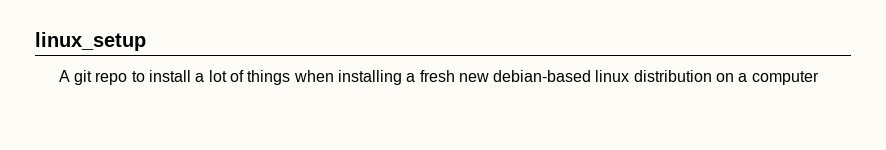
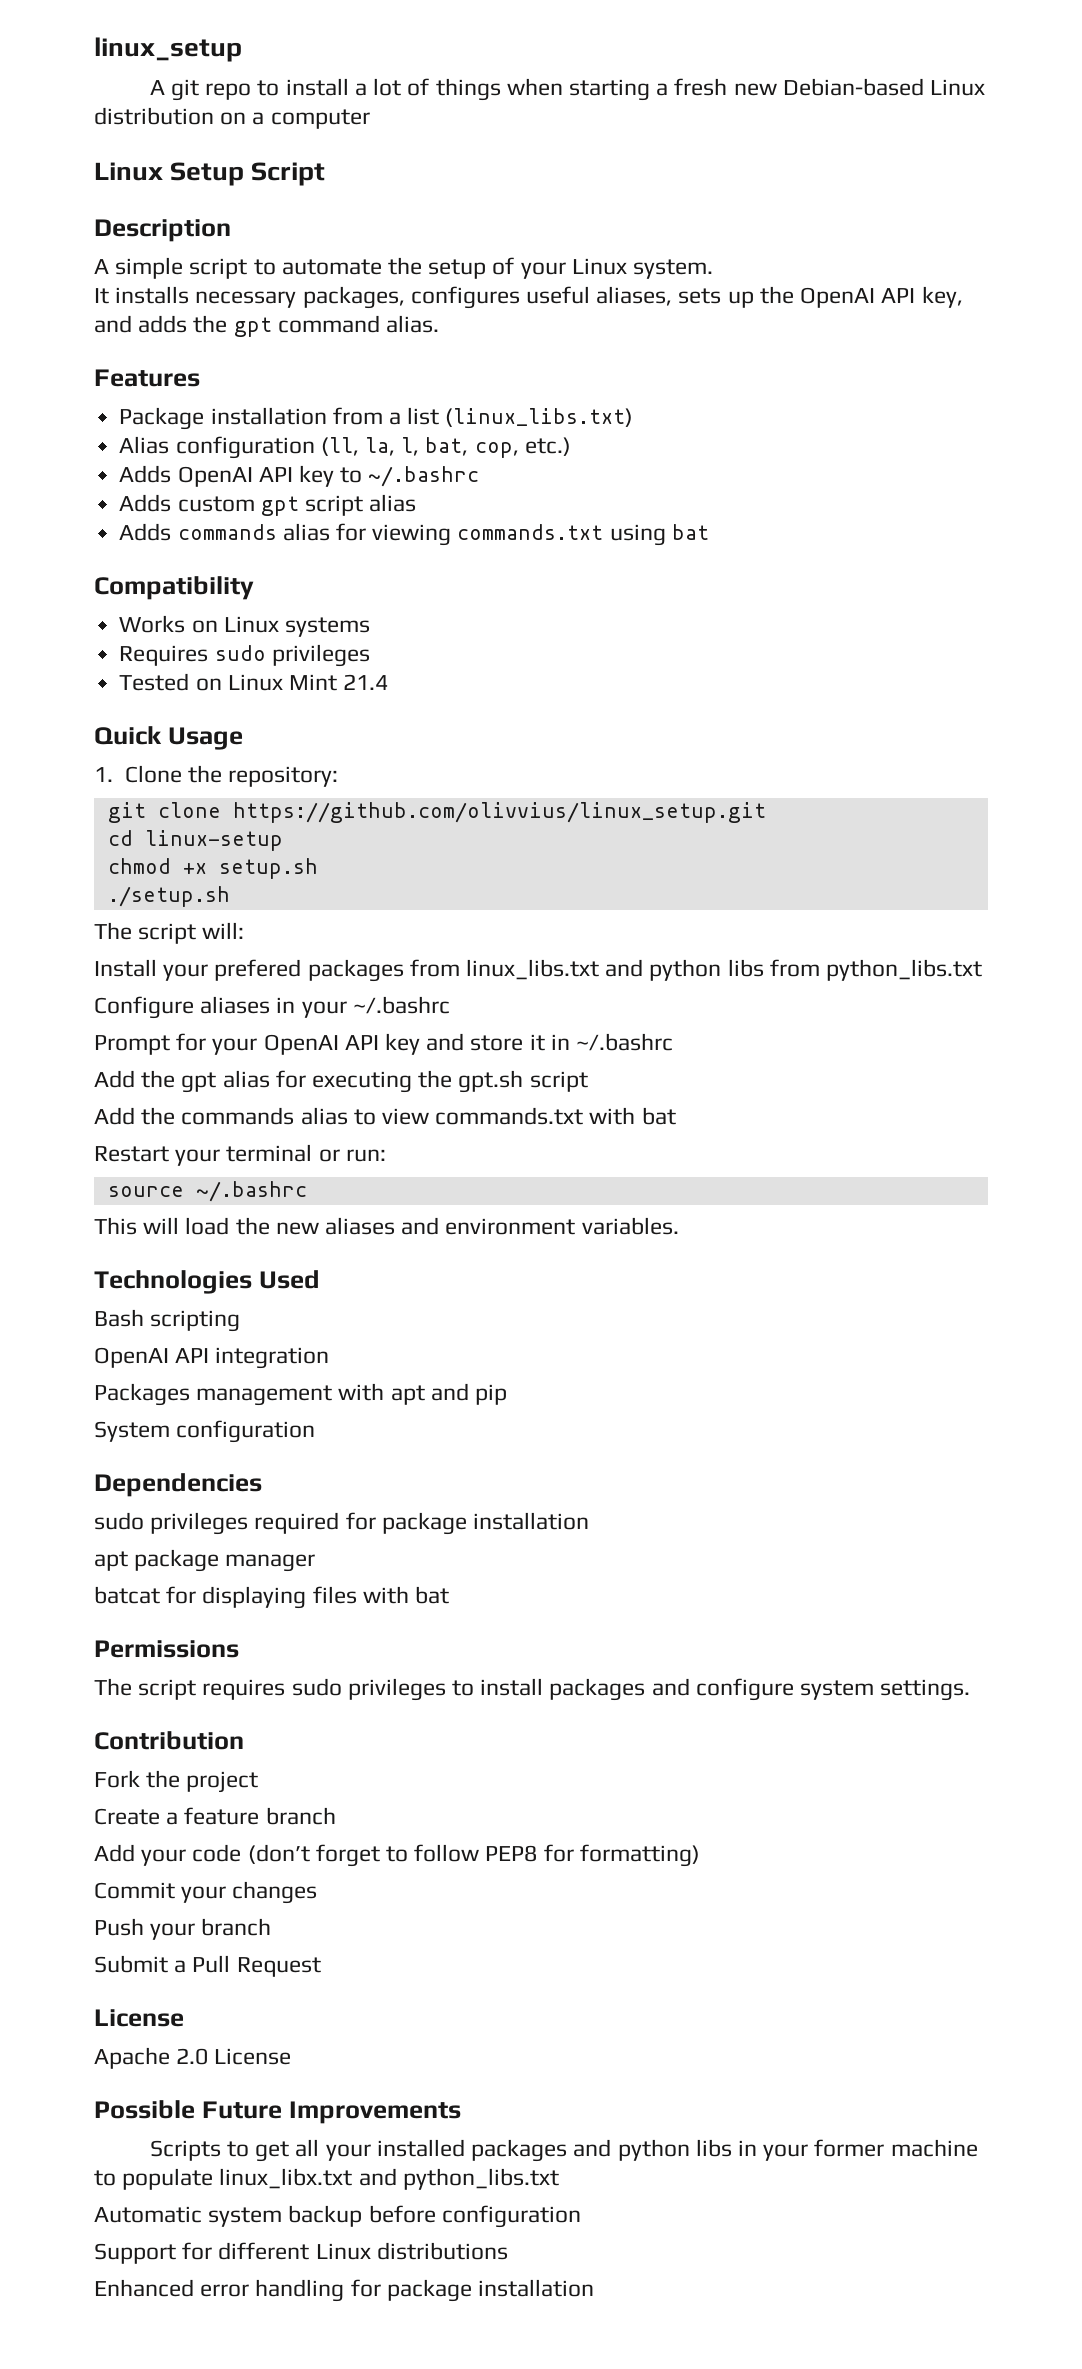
- A git repo to install a lot of things when installing a fresh new debian-based linux distribution on a computer
+ A git repo to install a lot of things when starting a fresh new Debian-based Linux distribution on a computer
+ Linux Setup Script
+ Description
+ A simple script to automate the setup of your Linux system.
+ It installs necessary packages, configures useful aliases, sets up the OpenAI API key, and adds the gpt command alias.
+ Features
+ Package installation from a list (linux_libs.txt)
+ Alias configuration (ll, la, l, bat, cop, etc.)
+ Adds OpenAI API key to ~/.bashrc
+ Adds custom gpt script alias
+ Adds commands alias for viewing commands.txt using bat
+ Compatibility
+ Works on Linux systems
+ Requires sudo privileges
+ Tested on Linux Mint 21.4
+ Quick Usage
+ 1. Clone the repository:
+ git clone https://github.com/olivvius/linux_setup.git
+ cd linux-setup
+ chmod +x setup.sh
+ ./setup.sh
+ The script will:
+ Install your prefered packages from linux_libs.txt and python libs from python_libs.txt
+ Configure aliases in your ~/.bashrc
+ Prompt for your OpenAI API key and store it in ~/.bashrc
+ Add the gpt alias for executing the gpt.sh script
+ Add the commands alias to view commands.txt with bat
+ Restart your terminal or run:
+ source ~/.bashrc
+ This will load the new aliases and environment variables.
+ Technologies Used
+ Bash scripting
+ OpenAI API integration
+ Packages management with apt and pip
+ System configuration
+ Dependencies
+ sudo privileges required for package installation
+ apt package manager
+ batcat for displaying files with bat
+ Permissions
+ The script requires sudo privileges to install packages and configure system settings.
+ Contribution
+ Fork the project
+ Create a feature branch
+ Add your code (don’t forget to follow PEP8 for formatting)
+ Commit your changes
+ Push your branch
+ Submit a Pull Request
+ License
+ Apache 2.0 License
+ Possible Future Improvements
+ Scripts to get all your installed packages and python libs in your former machine to populate linux_libx.txt and python_libs.txt
+ Automatic system backup before configuration
+ Support for different Linux distributions
+ Enhanced error handling for package installation

